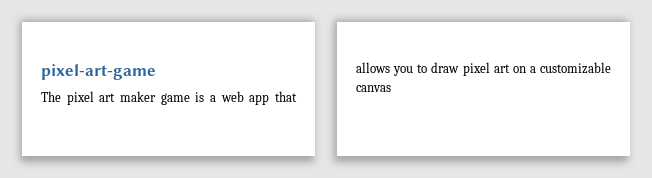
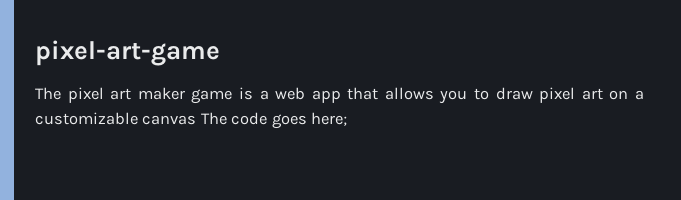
- The pixel art maker game is a web app that allows you to draw pixel art on a customizable canvas
+ The pixel art maker game is a web app that allows you to draw pixel art on a customizable canvas The code goes here;

